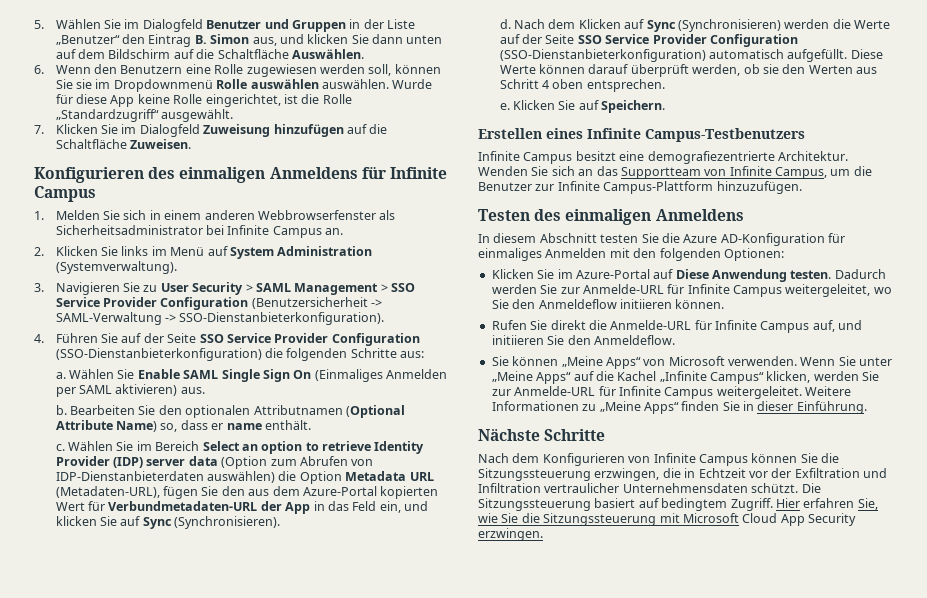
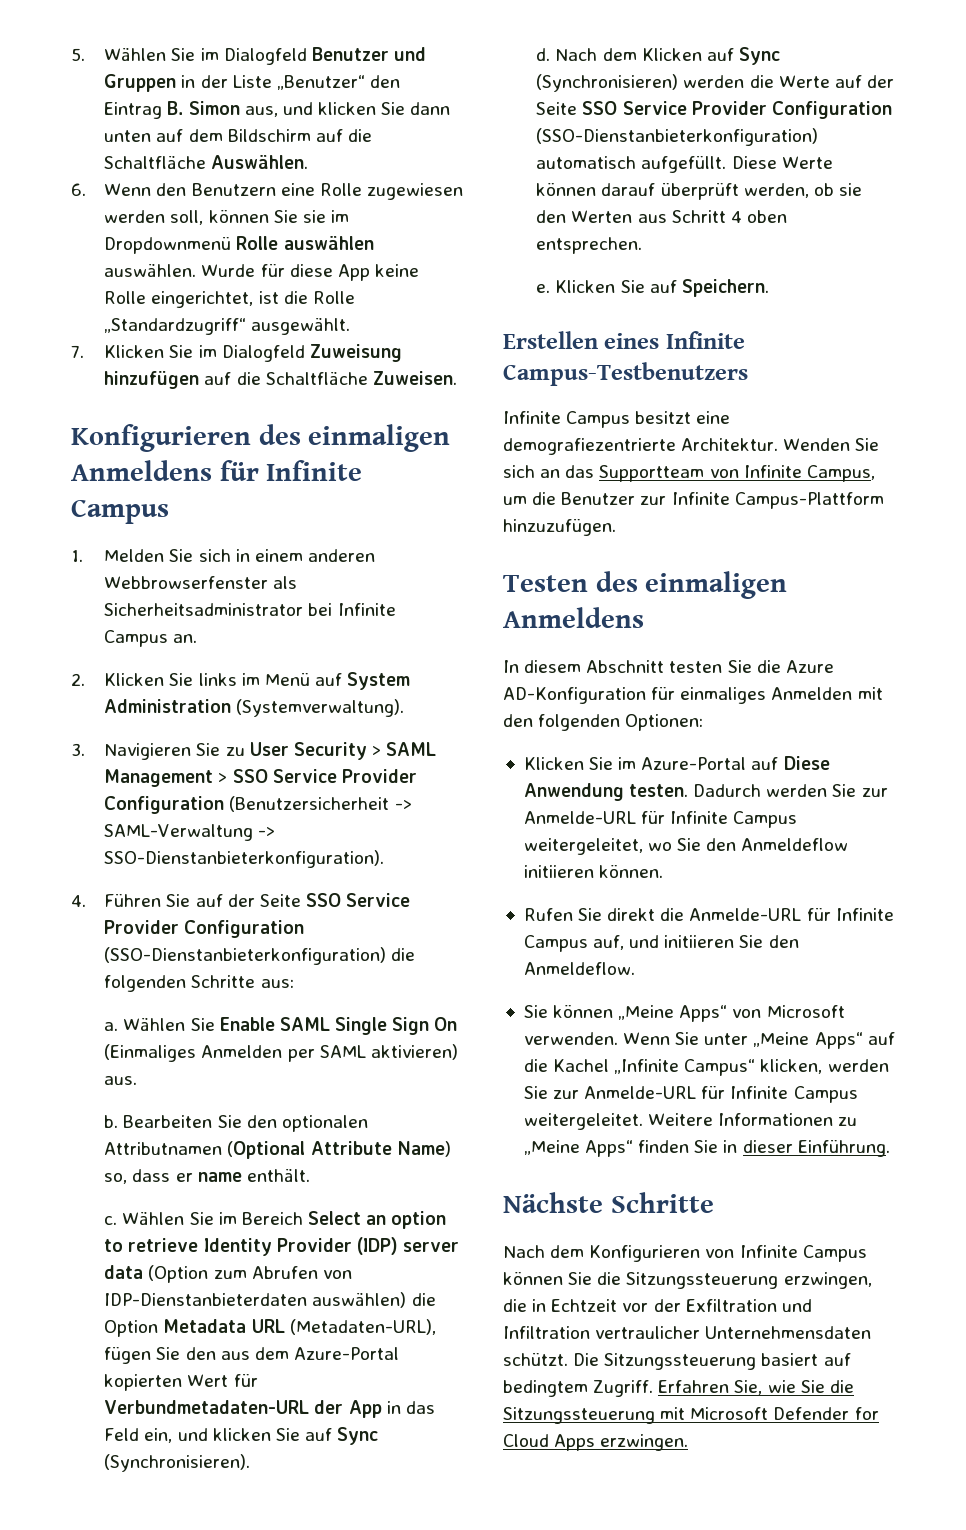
- Hier erfahren Sie, wie Sie die Sitzungssteuerung mit Microsoft Cloud App Security erzwingen.
+ Erfahren Sie, wie Sie die Sitzungssteuerung mit Microsoft Defender for Cloud Apps erzwingen.

